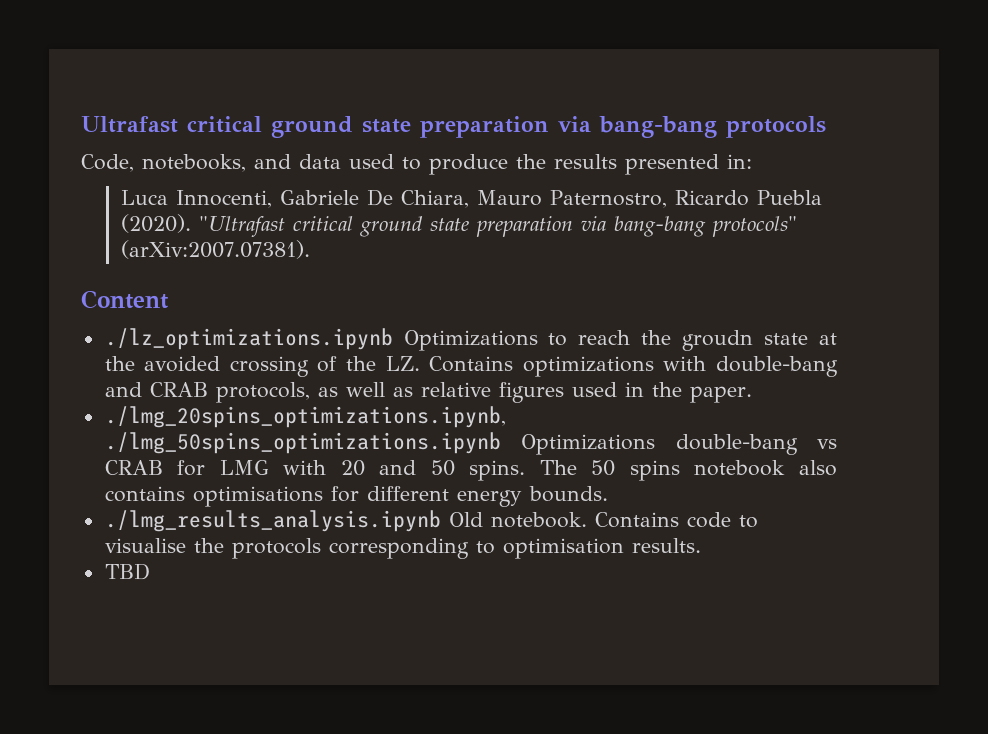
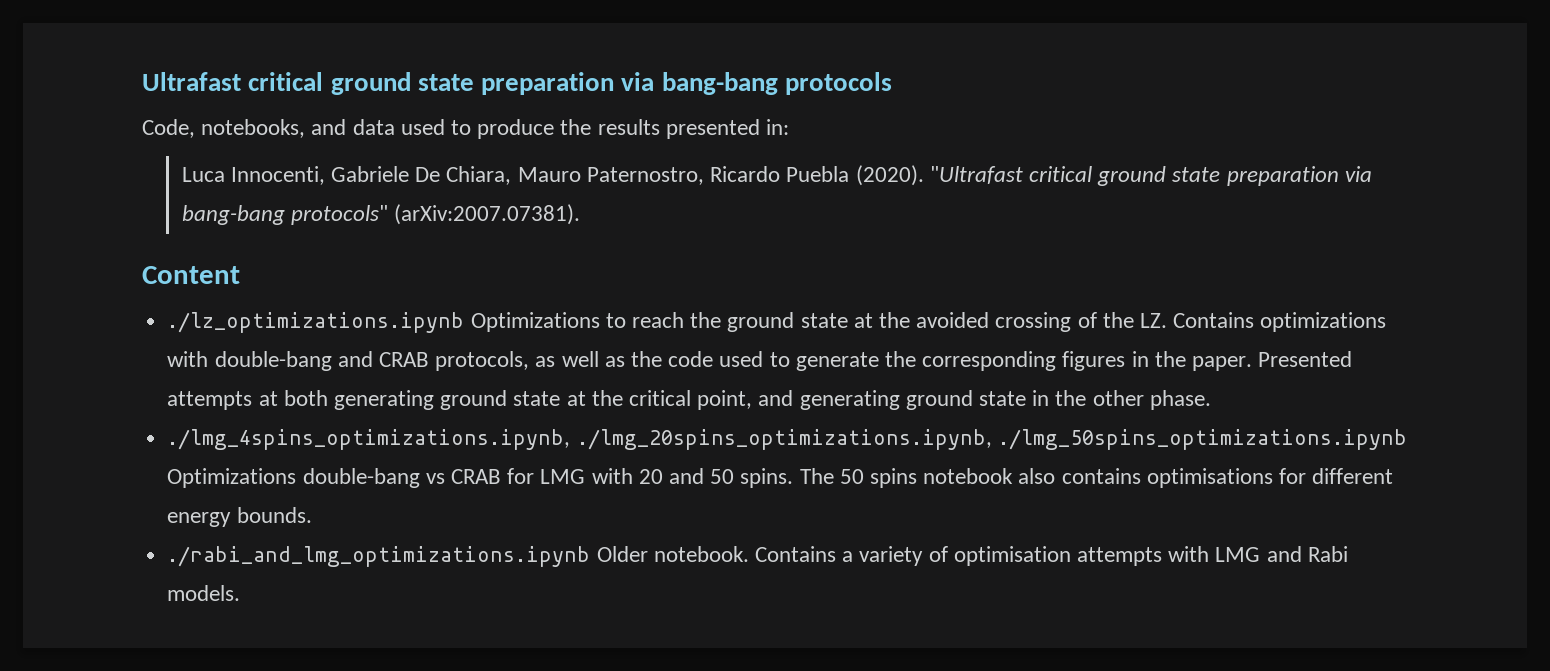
- ./lz_optimizations.ipynb Optimizations to reach the groudn state at the avoided crossing of the LZ. Contains optimizations with double-bang and CRAB protocols, as well as relative figures used in the paper.
- ./lmg_20spins_optimizations.ipynb, ./lmg_50spins_optimizations.ipynb Optimizations double-bang vs CRAB for LMG with 20 and 50 spins.
+ ./lz_optimizations.ipynb Optimizations to reach the ground state at the avoided crossing of the LZ. Contains optimizations with double-bang and CRAB protocols, as well as the code used to generate the corresponding figures in the paper. Presented attempts at both generating ground state at the critical point, and generating ground state in the other phase.
+ ./lmg_4spins_optimizations.ipynb, ./lmg_20spins_optimizations.ipynb, ./lmg_50spins_optimizations.ipynb Optimizations double-bang vs CRAB for LMG with 20 and 50 spins.
- ./lmg_results_analysis.ipynb Old notebook. Contains code to visualise the protocols corresponding to optimisation results.
- TBD
+ ./rabi_and_lmg_optimizations.ipynb Older notebook. Contains a variety of optimisation attempts with LMG and Rabi models.

